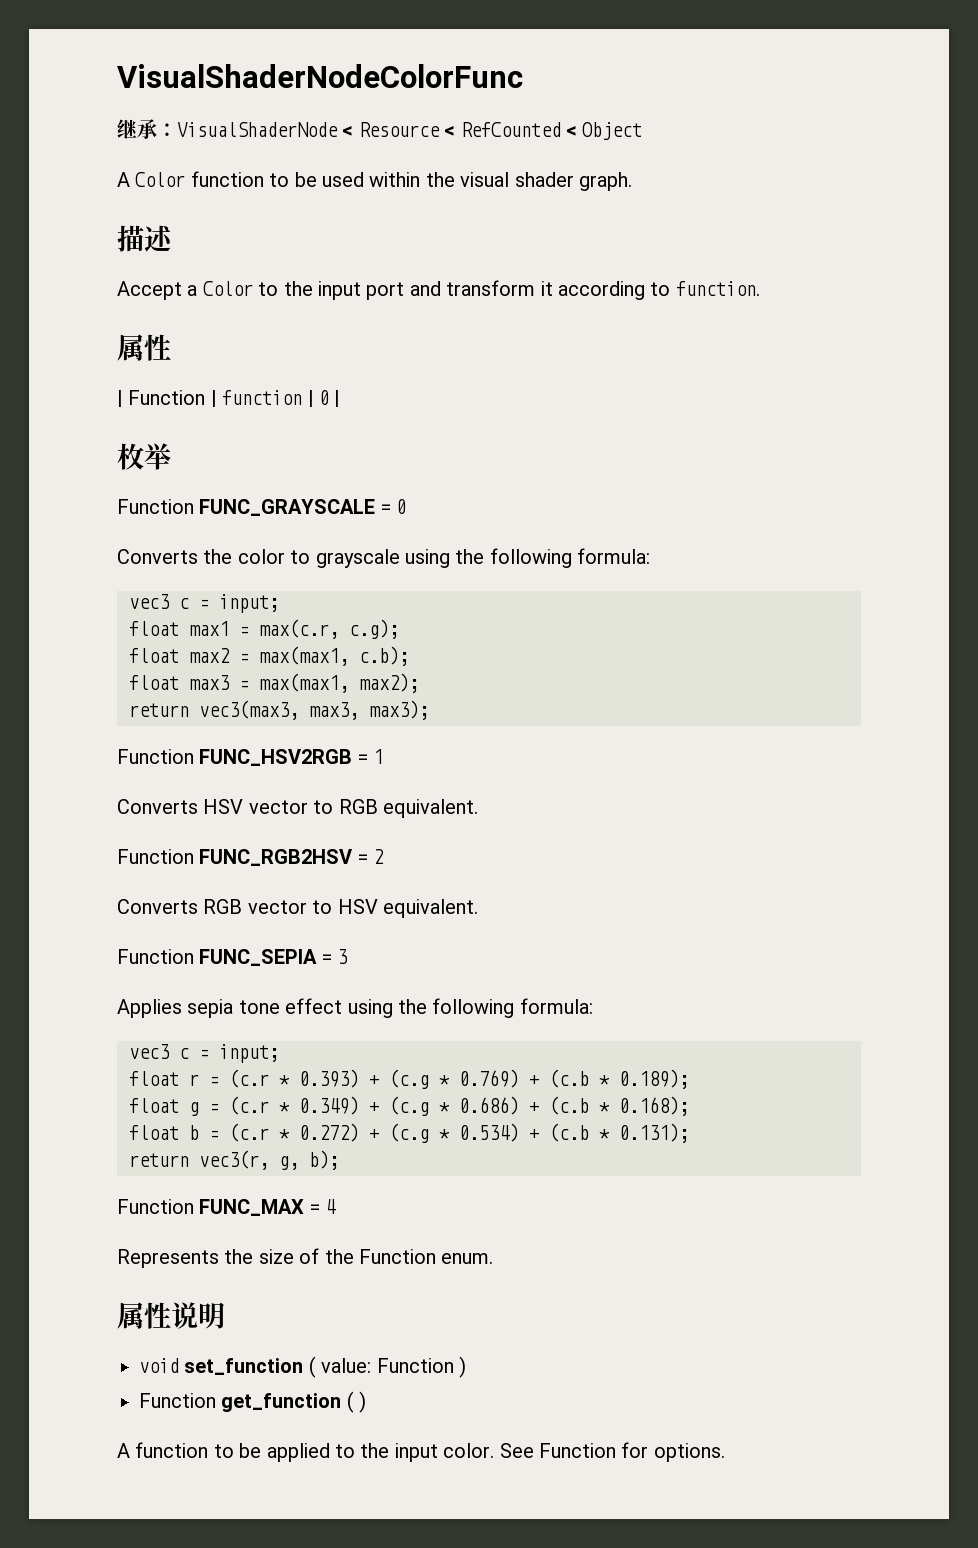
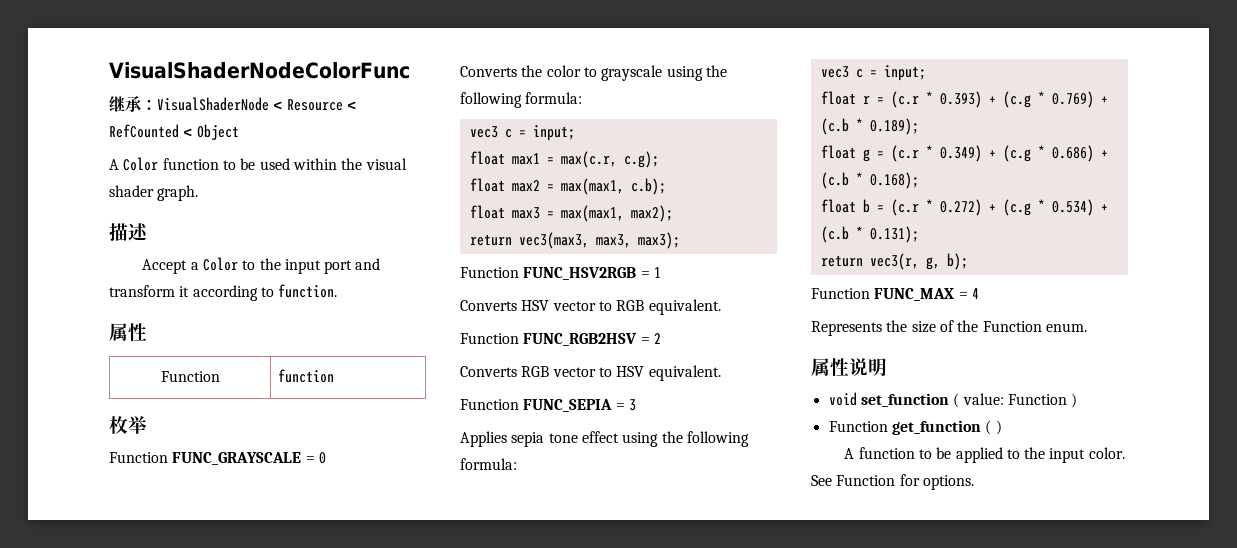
- | Function | function | 0 |
+ Function | function

